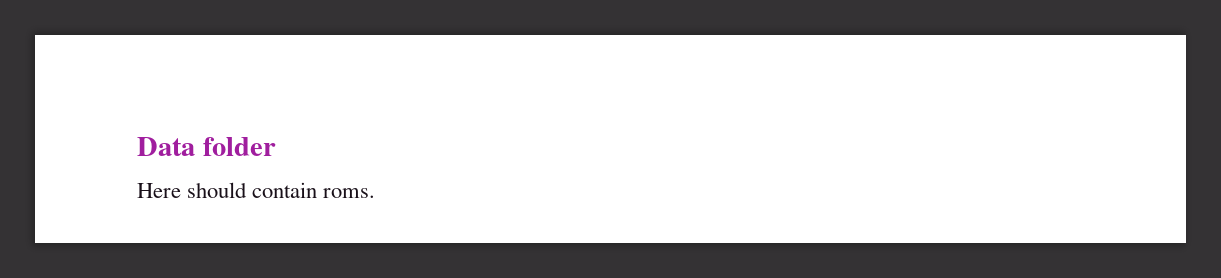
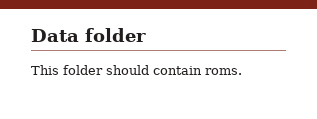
- Here should contain roms.
+ This folder should contain roms.

